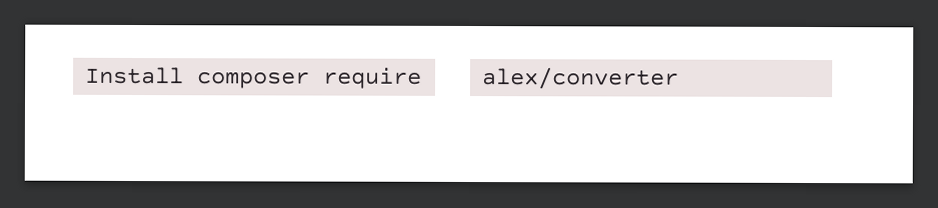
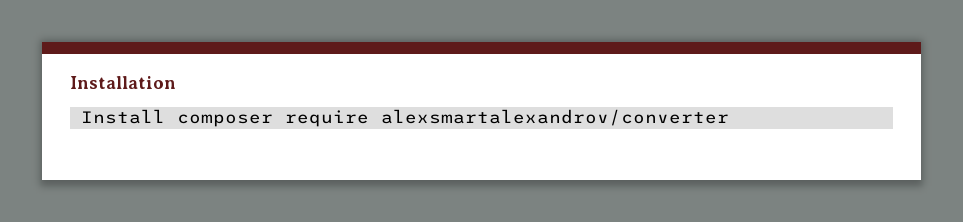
+ Installation
- Install composer require alex/converter
+ Install composer require alexsmartalexandrov/converter

